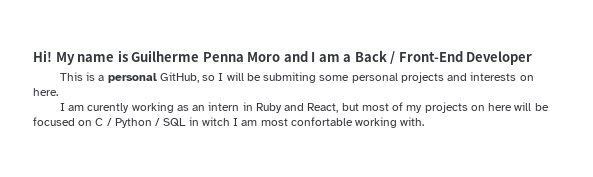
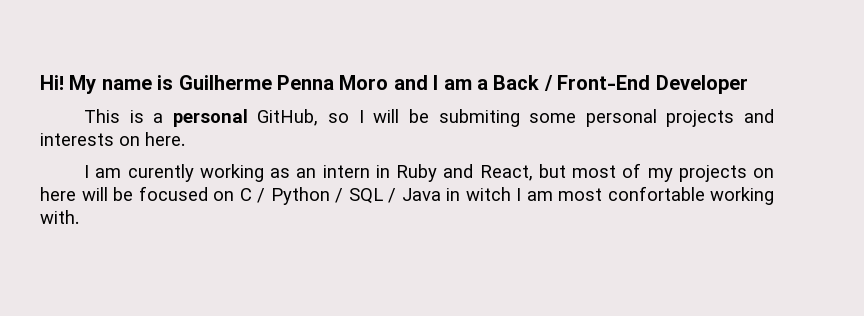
- I am curently working as an intern in Ruby and React, but most of my projects on here will be focused on C / Python / SQL in witch I am most confortable working with.
+ I am curently working as an intern in Ruby and React, but most of my projects on here will be focused on C / Python / SQL / Java in witch I am most confortable working with.

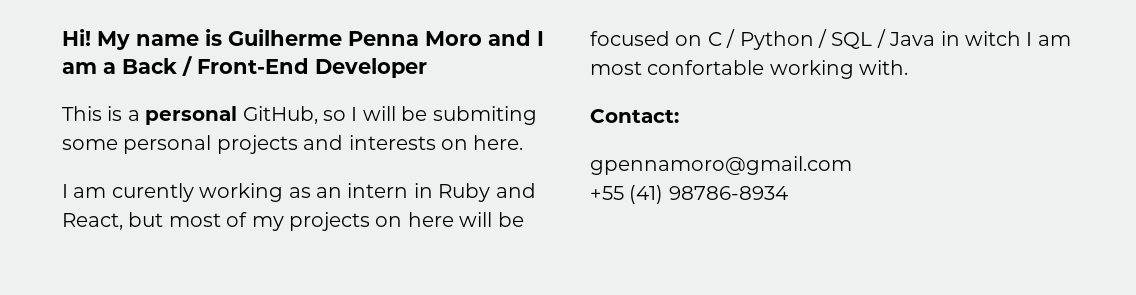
+ Contact:
+ gpennamoro@gmail.com
+ +55 (41) 98786-8934

